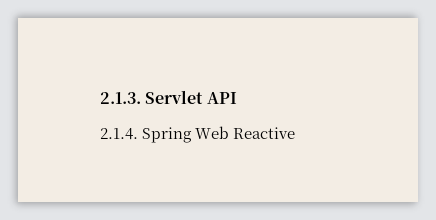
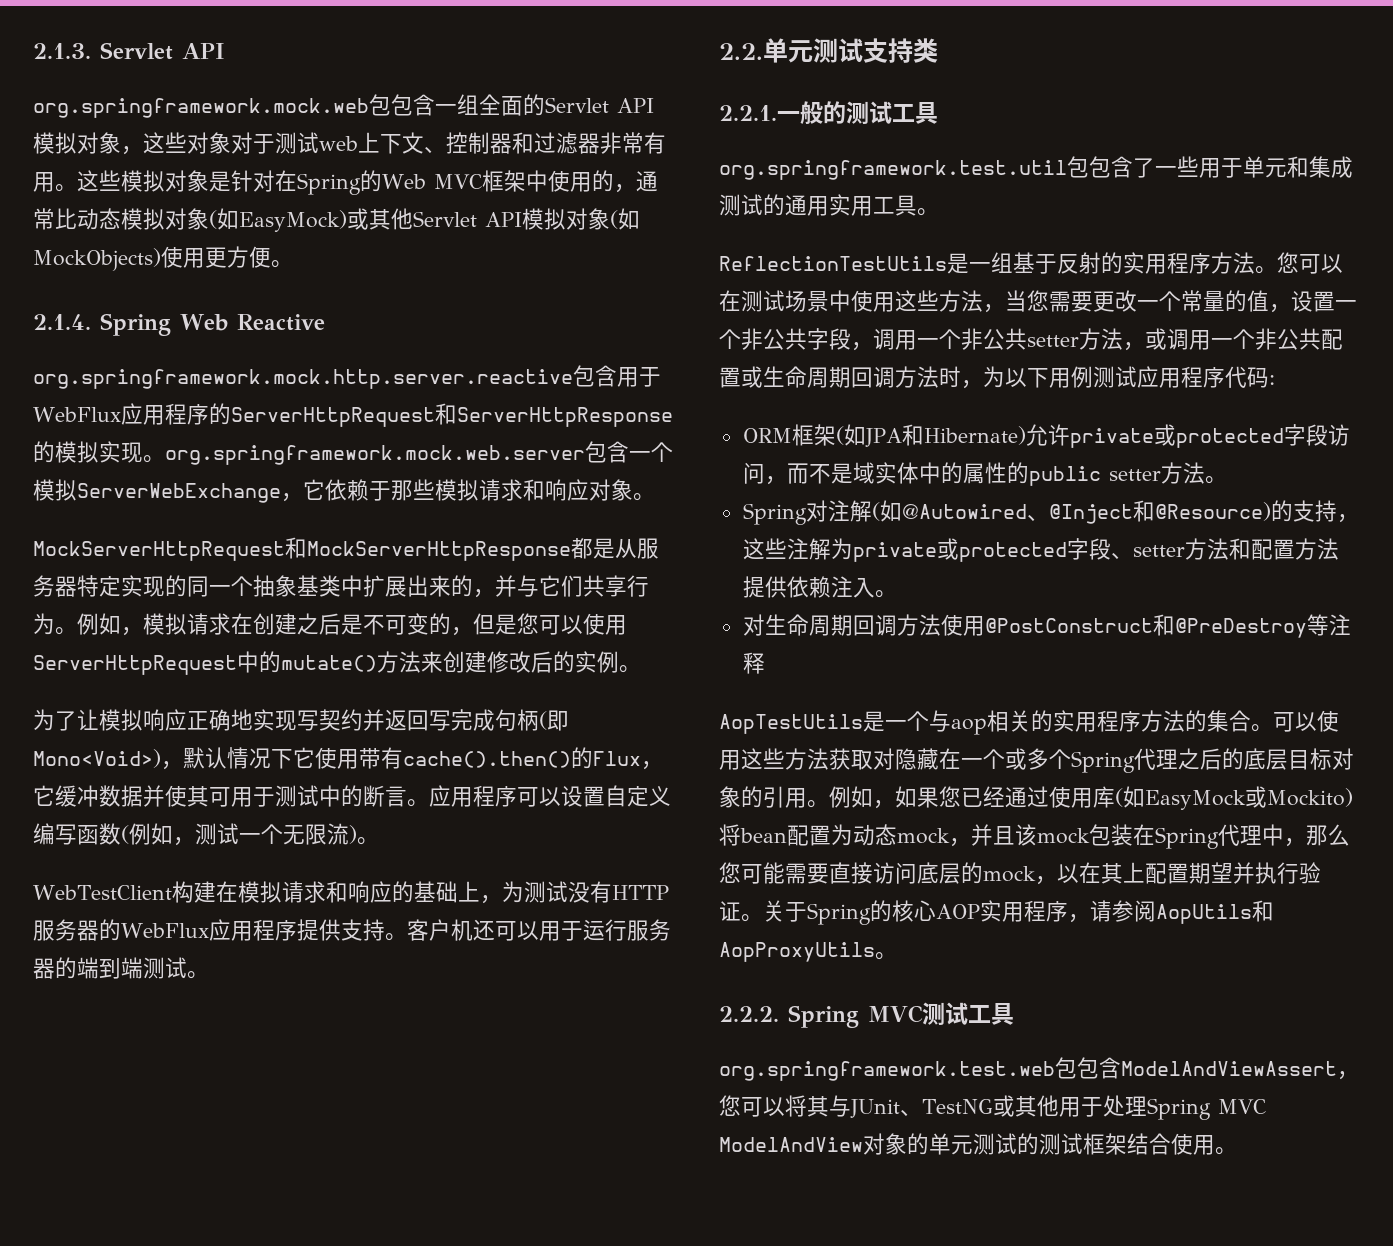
+ org.springframework.mock.web包包含一组全面的Servlet API模拟对象，这些对象对于测试web上下文、控制器和过滤器非常有用。这些模拟对象是针对在Spring的Web MVC框架中使用的，通常比动态模拟对象(如EasyMock)或其他Servlet API模拟对象(如MockObjects)使用更方便。
  2.1.4. Spring Web Reactive
+ org.springframework.mock.http.server.reactive包含用于WebFlux应用程序的ServerHttpRequest和ServerHttpResponse的模拟实现。org.springframework.mock.web.server包含一个模拟ServerWebExchange，它依赖于那些模拟请求和响应对象。
+ MockServerHttpRequest和MockServerHttpResponse都是从服务器特定实现的同一个抽象基类中扩展出来的，并与它们共享行为。例如，模拟请求在创建之后是不可变的，但是您可以使用ServerHttpRequest中的mutate()方法来创建修改后的实例。
+ 为了让模拟响应正确地实现写契约并返回写完成句柄(即Mono<Void>)，默认情况下它使用带有cache().then()的Flux，它缓冲数据并使其可用于测试中的断言。应用程序可以设置自定义编写函数(例如，测试一个无限流)。
+ WebTestClient构建在模拟请求和响应的基础上，为测试没有HTTP服务器的WebFlux应用程序提供支持。客户机还可以用于运行服务器的端到端测试。
+ 2.2.单元测试支持类
+ 2.2.1.一般的测试工具
+ org.springframework.test.util包包含了一些用于单元和集成测试的通用实用工具。
+ ReflectionTestUtils是一组基于反射的实用程序方法。您可以在测试场景中使用这些方法，当您需要更改一个常量的值，设置一个非公共字段，调用一个非公共setter方法，或调用一个非公共配置或生命周期回调方法时，为以下用例测试应用程序代码:
+ ORM框架(如JPA和Hibernate)允许private或protected字段访问，而不是域实体中的属性的public setter方法。
+ Spring对注解(如@Autowired、@Inject和@Resource)的支持，这些注解为private或protected字段、setter方法和配置方法提供依赖注入。
+ 对生命周期回调方法使用@PostConstruct和@PreDestroy等注释
+ AopTestUtils是一个与aop相关的实用程序方法的集合。可以使用这些方法获取对隐藏在一个或多个Spring代理之后的底层目标对象的引用。例如，如果您已经通过使用库(如EasyMock或Mockito)将bean配置为动态mock，并且该mock包装在Spring代理中，那么您可能需要直接访问底层的mock，以在其上配置期望并执行验证。关于Spring的核心AOP实用程序，请参阅AopUtils和AopProxyUtils。
+ 2.2.2. Spring MVC测试工具
+ org.springframework.test.web包包含ModelAndViewAssert，您可以将其与JUnit、TestNG或其他用于处理Spring MVC ModelAndView对象的单元测试的测试框架结合使用。

